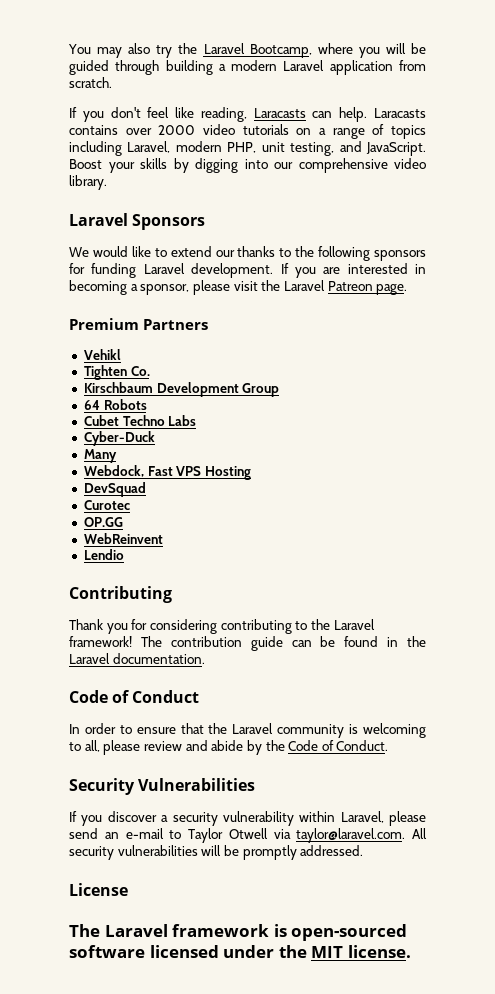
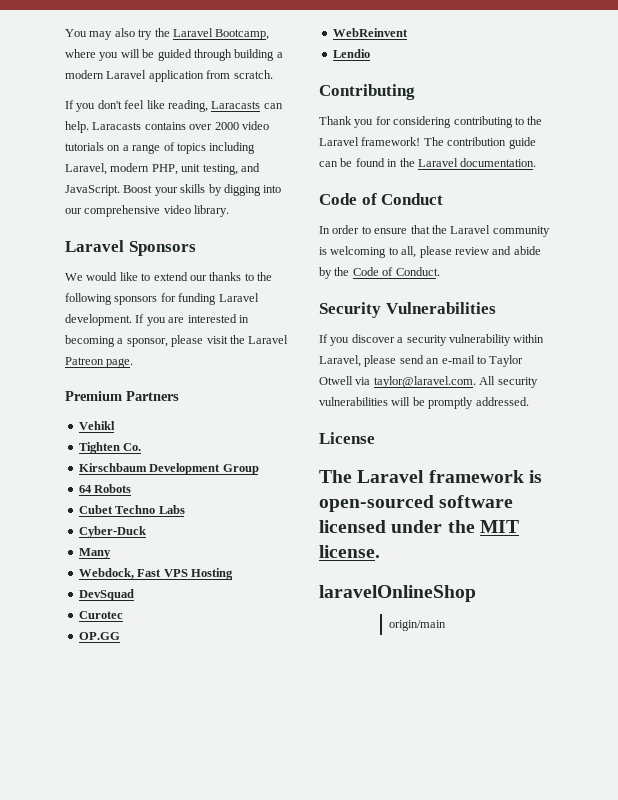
+ laravelOnlineShop
+ origin/main

